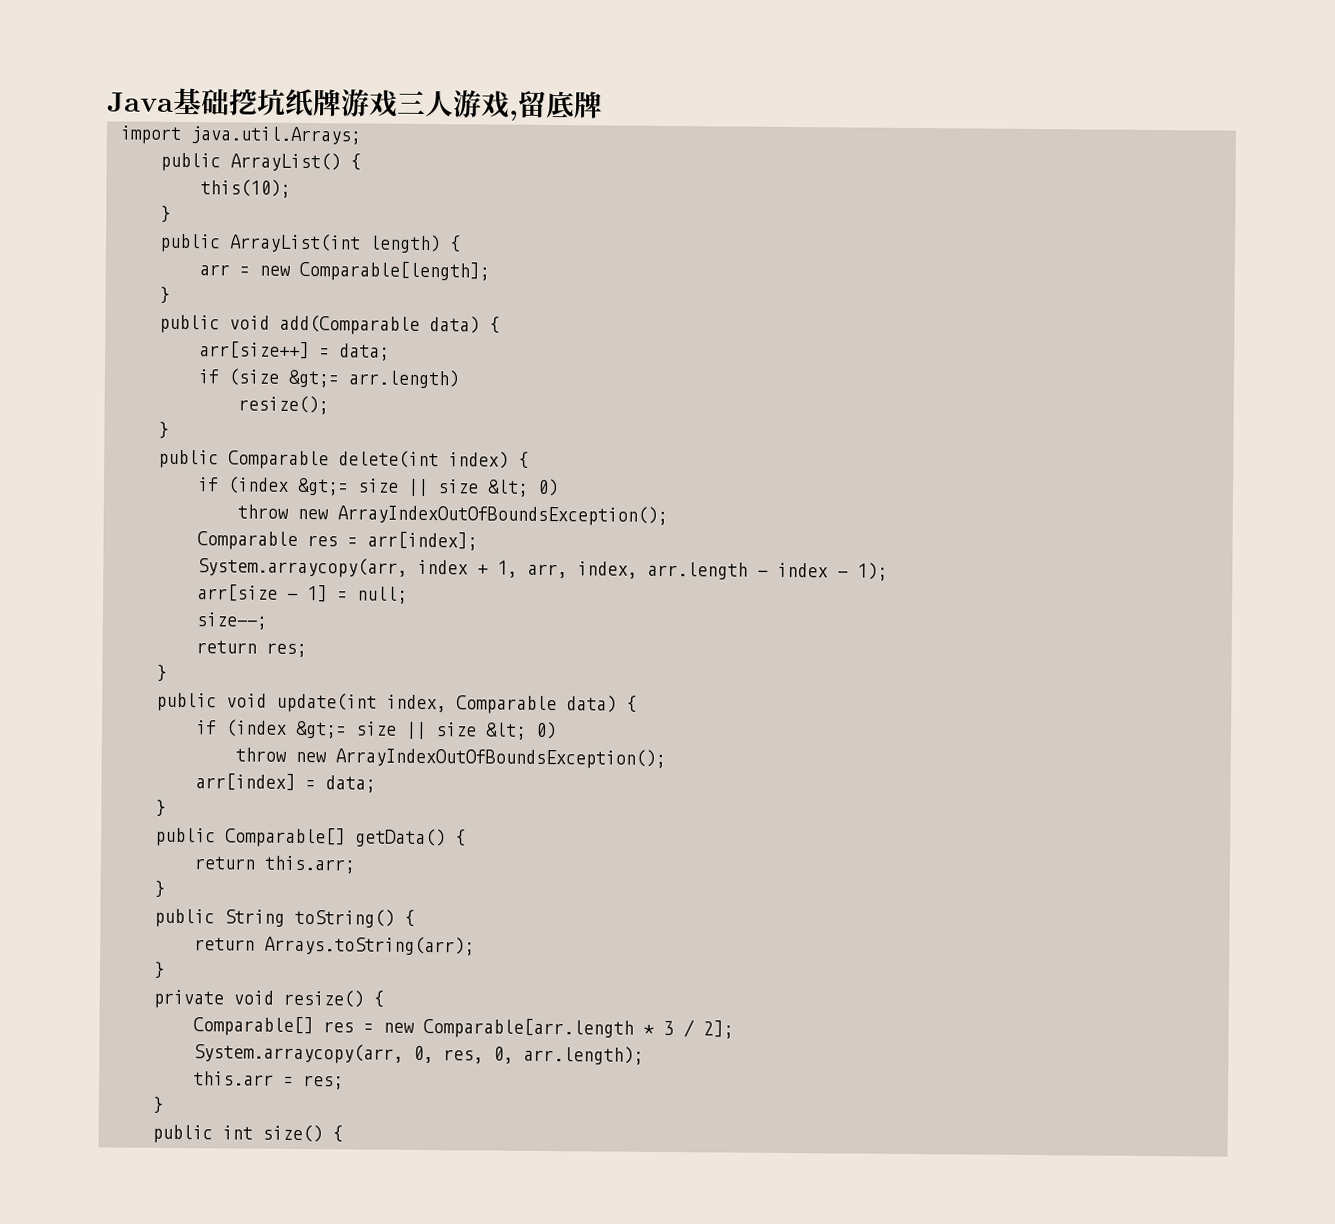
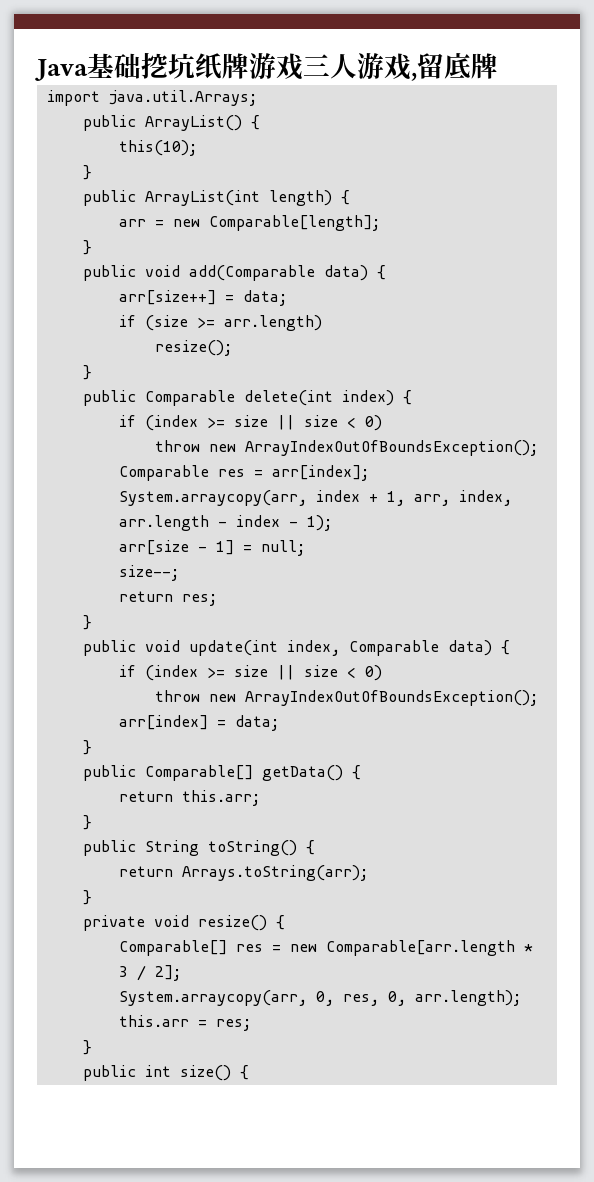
- if (size &gt;= arr.length)
+ if (size >= arr.length)
  public Comparable delete(int index) {
- if (index &gt;= size || size &lt; 0)
+ if (index >= size || size < 0)
  public void update(int index, Comparable data) {
- if (index &gt;= size || size &lt; 0)
+ if (index >= size || size < 0)

